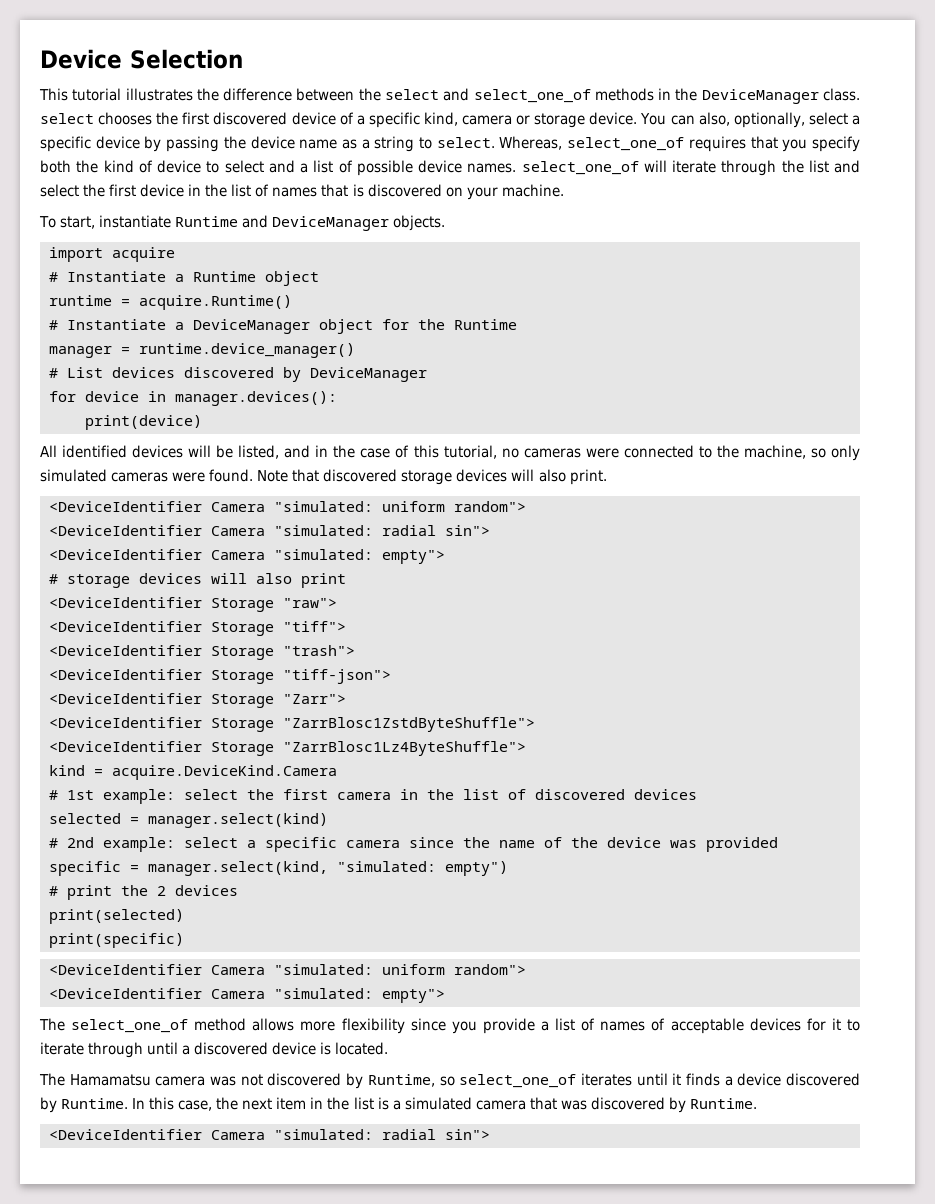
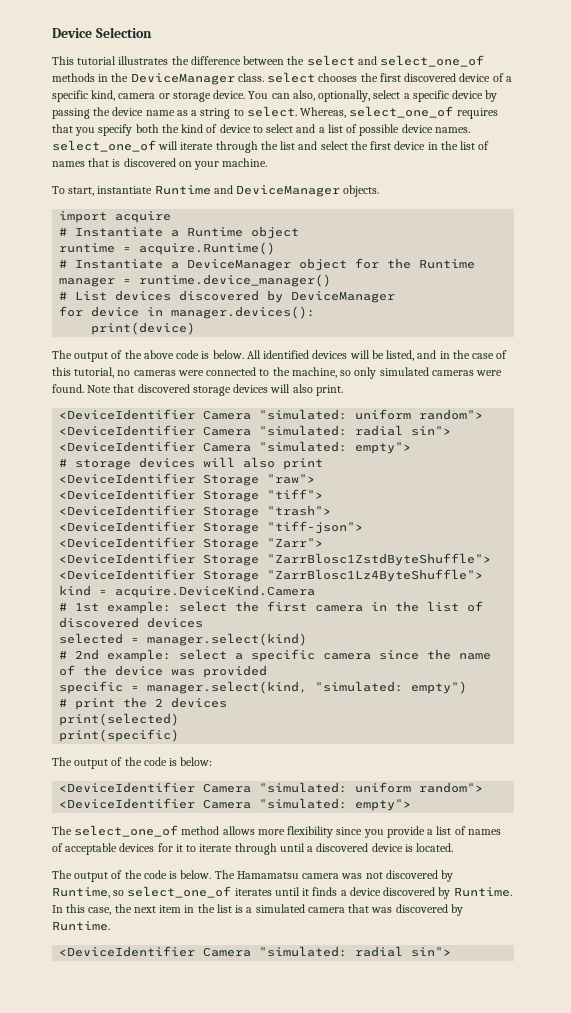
+ The output of the above code is below.
+ The output of the code is below:
- The Hamamatsu camera was not discovered by Runtime, so select_one_of iterates until it finds a device discovered by Runtime.
+ The output of the code is below. The Hamamatsu camera was not discovered by Runtime, so select_one_of iterates until it finds a device discovered by Runtime.

